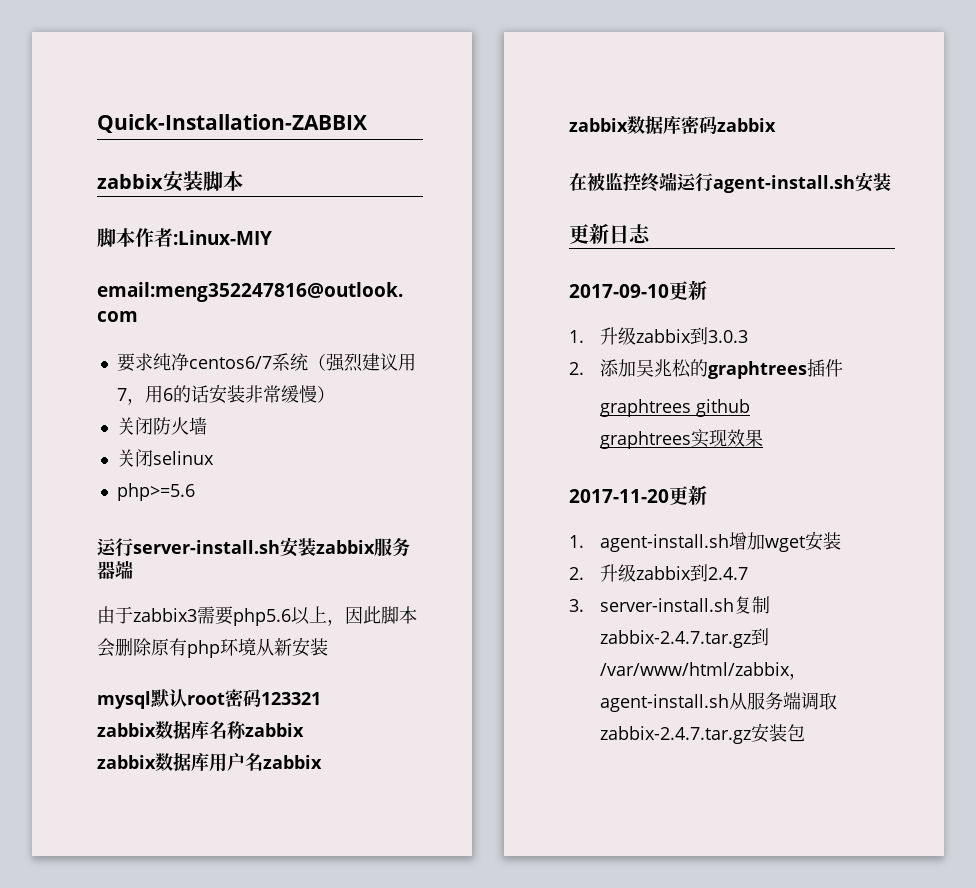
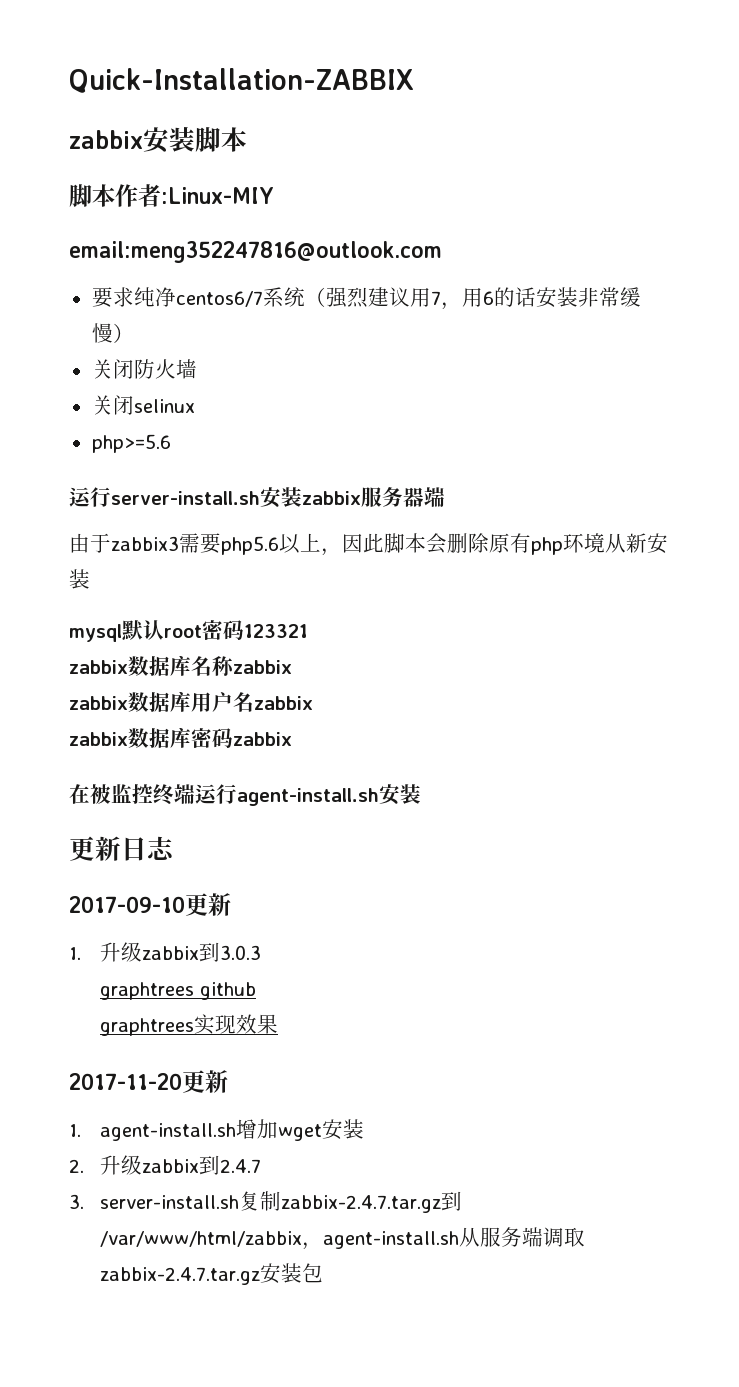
- 2.添加吴兆松的graphtrees插件

